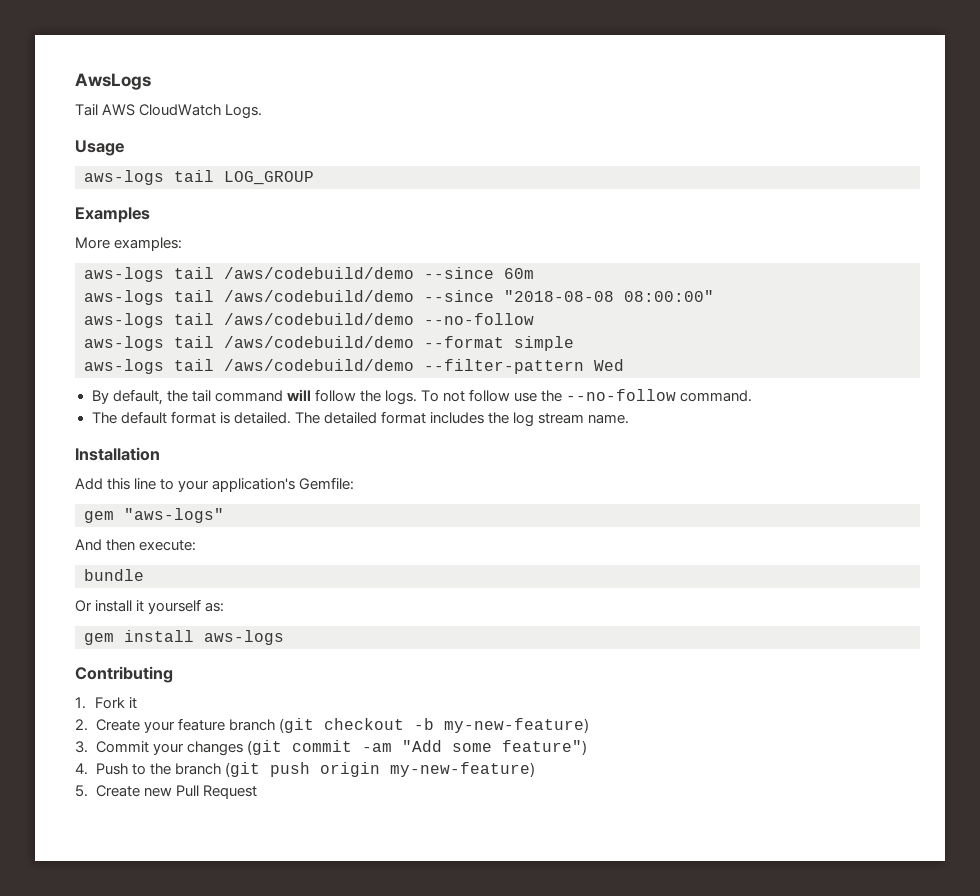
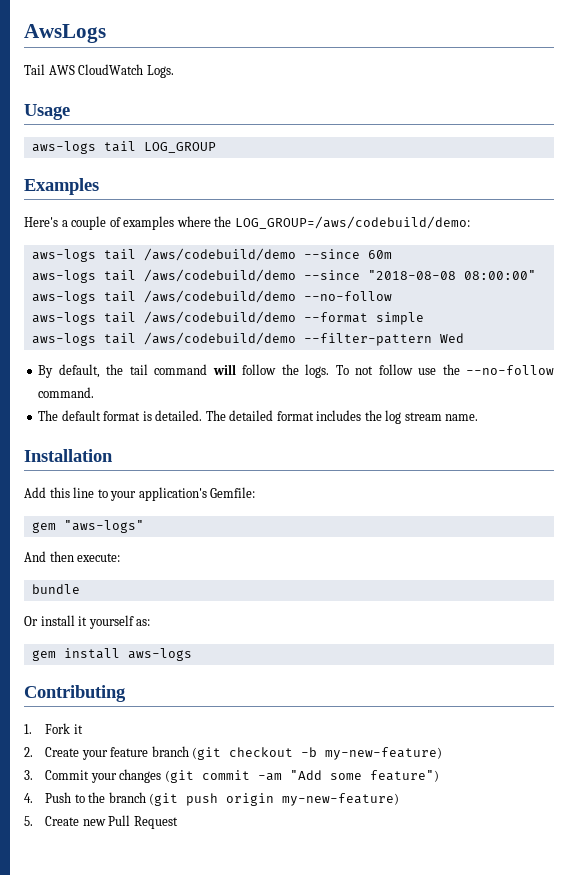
- More examples:
+ Here's a couple of examples where the LOG_GROUP=/aws/codebuild/demo:

